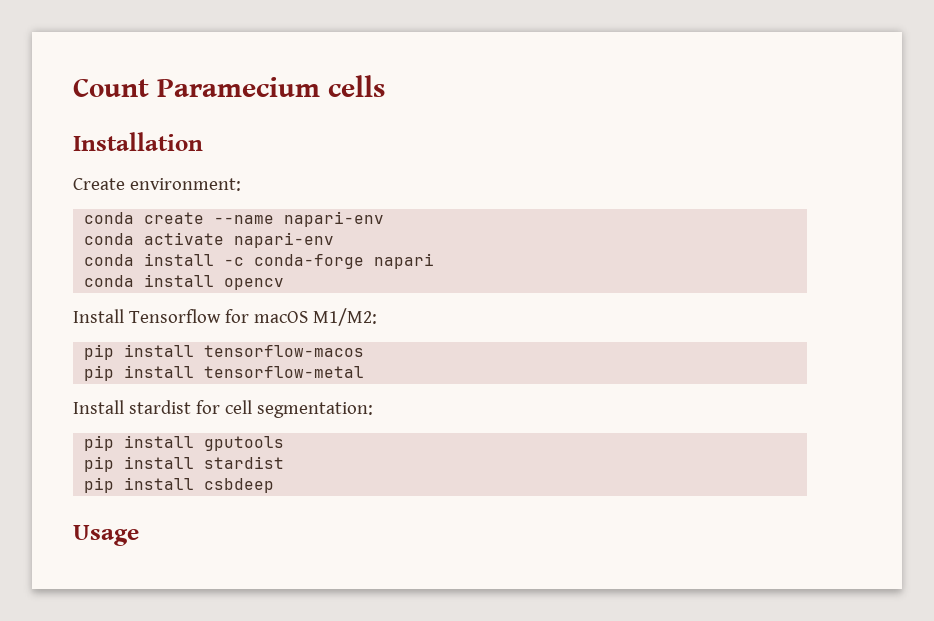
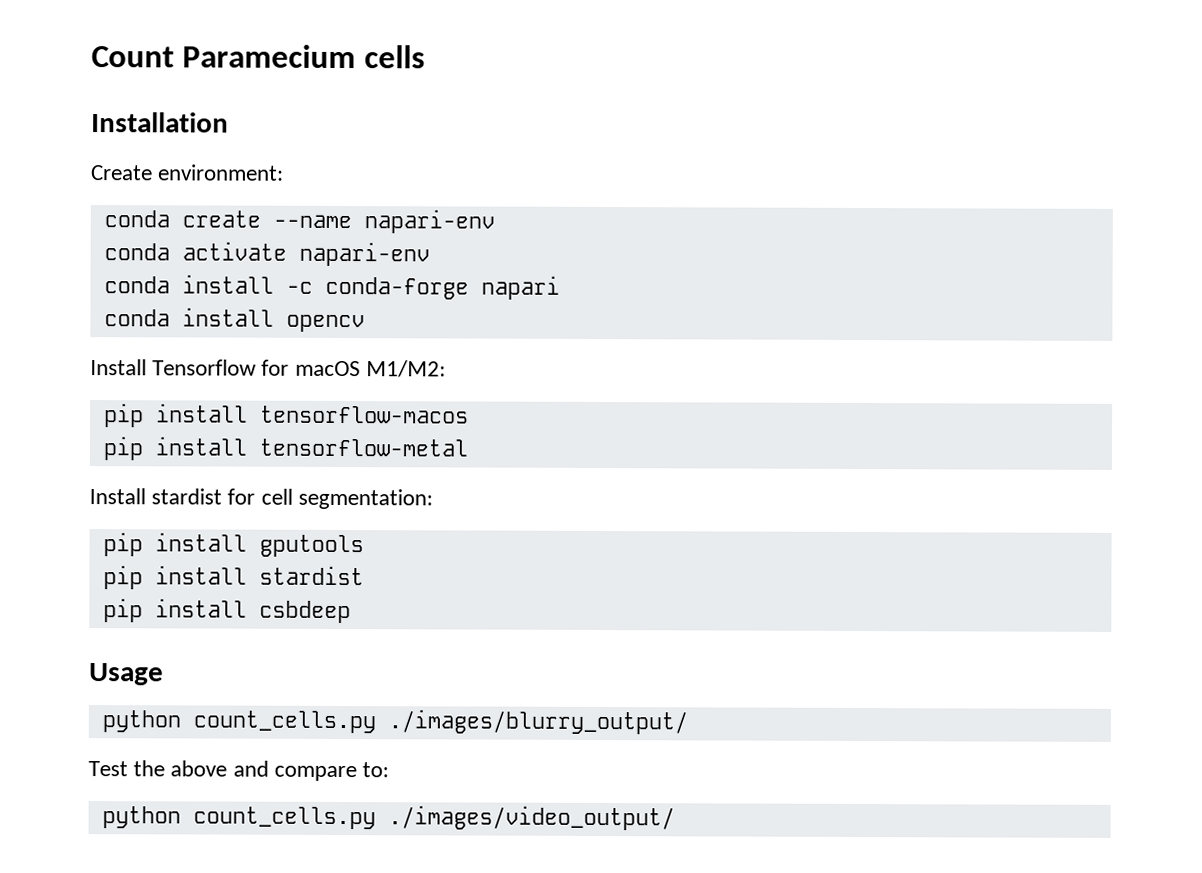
+ python count_cells.py ./images/blurry_output/
+ Test the above and compare to:
+ python count_cells.py ./images/video_output/

